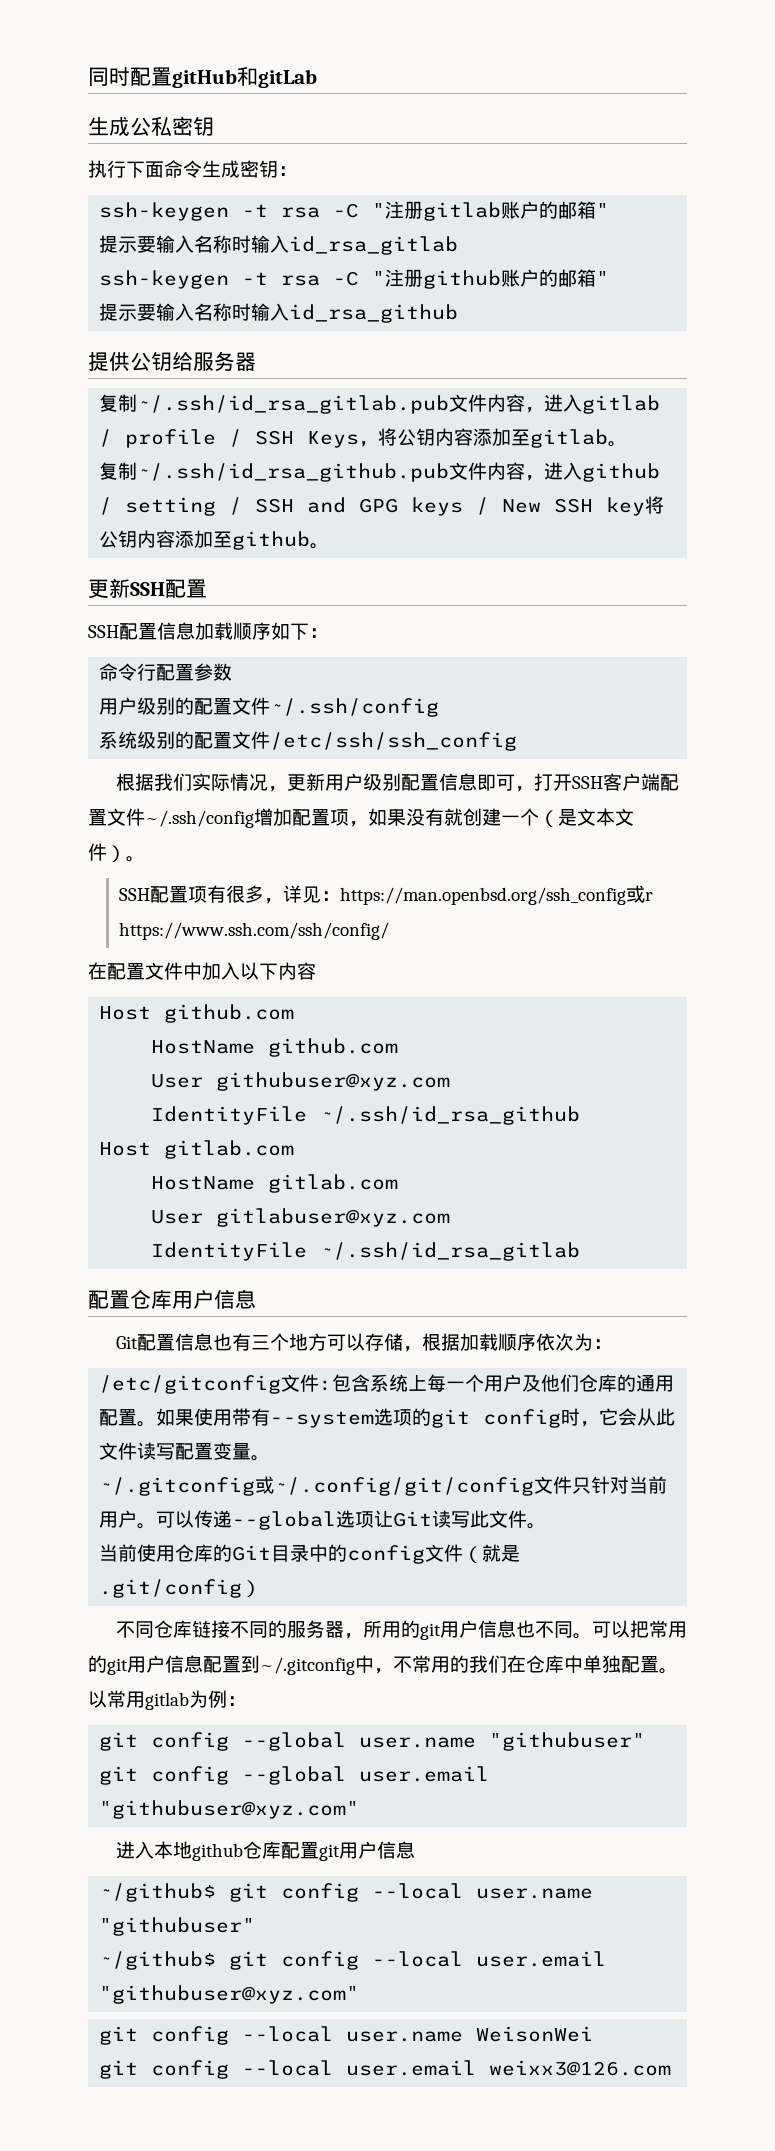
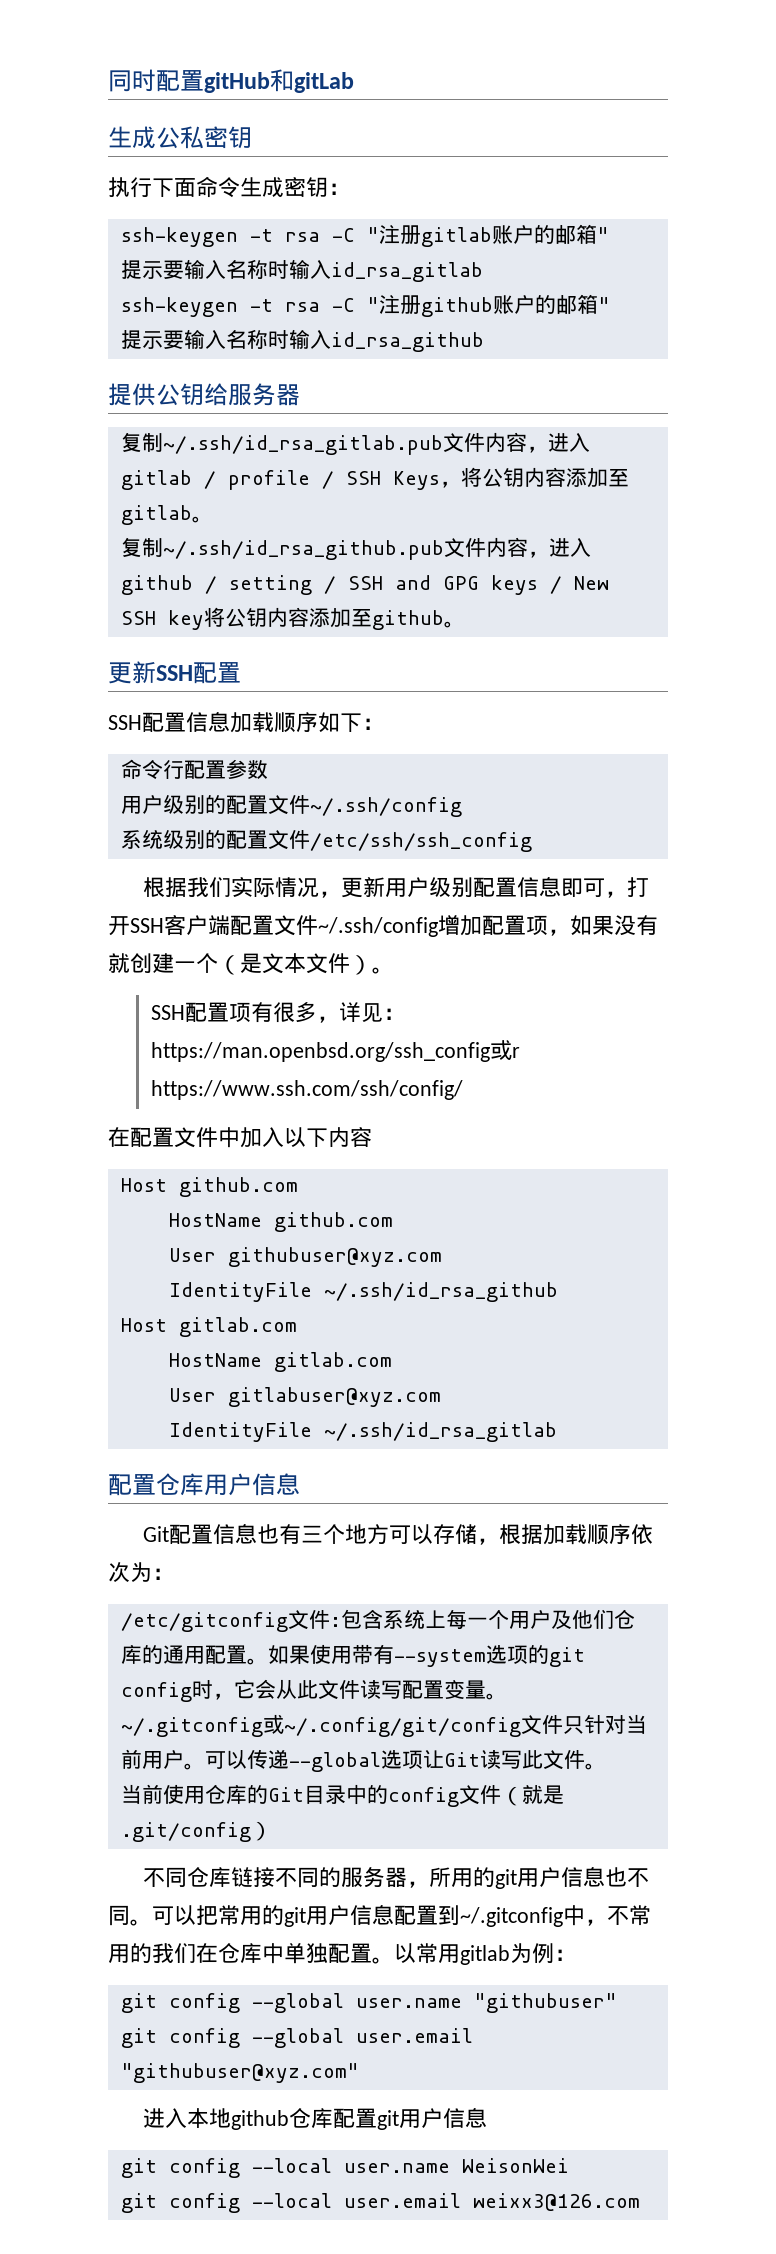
- ~/github$ git config --local user.name "githubuser"
- ~/github$ git config --local user.email "githubuser@xyz.com"

